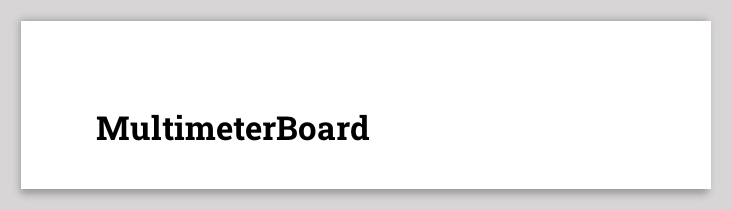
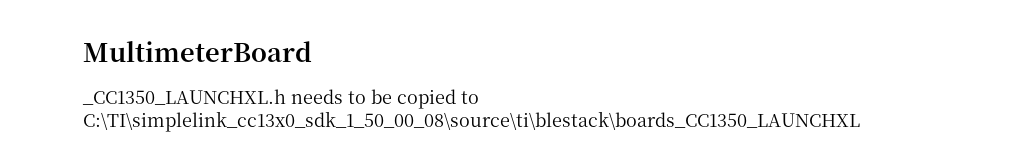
+ _CC1350_LAUNCHXL.h needs to be copied to C:\TI\simplelink_cc13x0_sdk_1_50_00_08\source\ti\blestack\boards_CC1350_LAUNCHXL

